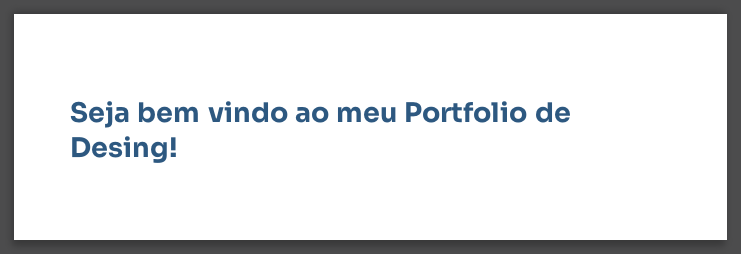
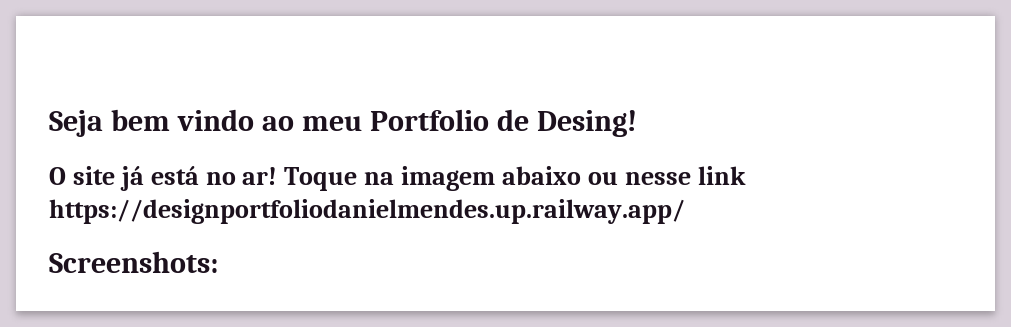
+ O site já está no ar! Toque na imagem abaixo ou nesse link https://designportfoliodanielmendes.up.railway.app/
+ Screenshots:

